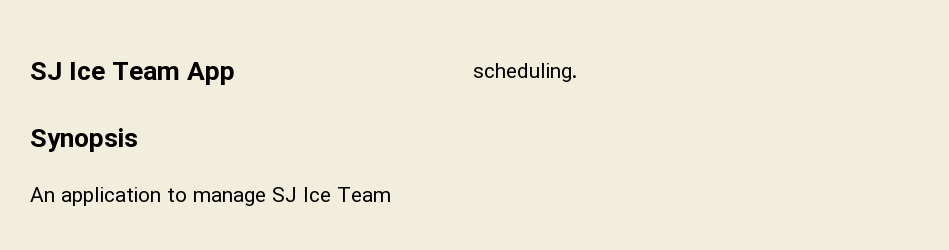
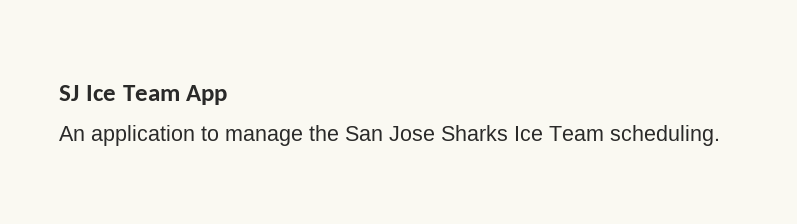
- Synopsis
- An application to manage SJ Ice Team scheduling.
+ An application to manage the San Jose Sharks Ice Team scheduling.

